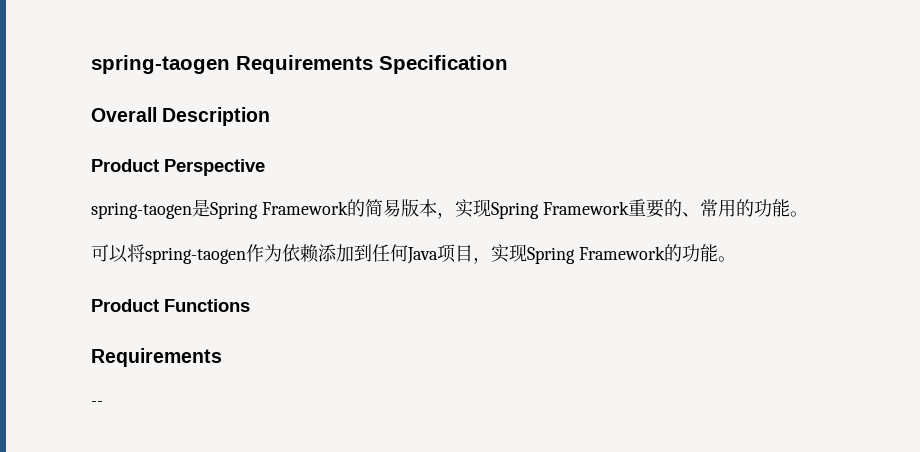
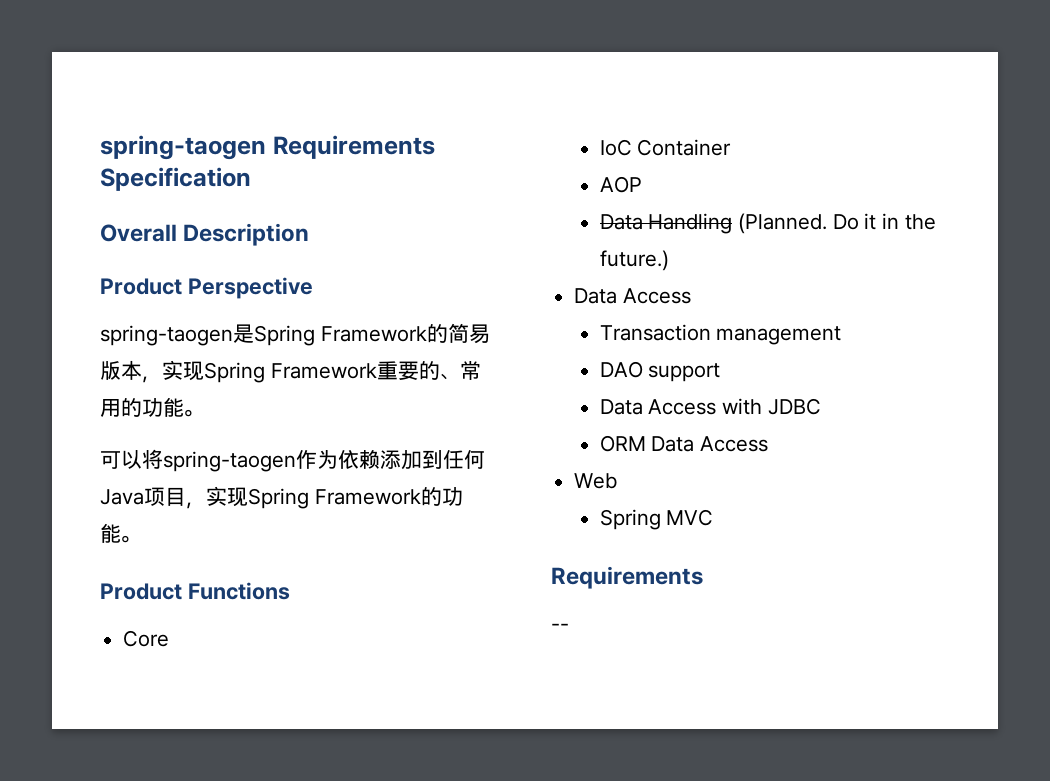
+ Core
+ IoC Container
+ AOP
+ Data Handling (Planned. Do it in the future.)
+ Data Access
+ Transaction management
+ DAO support
+ Data Access with JDBC
+ ORM Data Access
+ Web
+ Spring MVC

